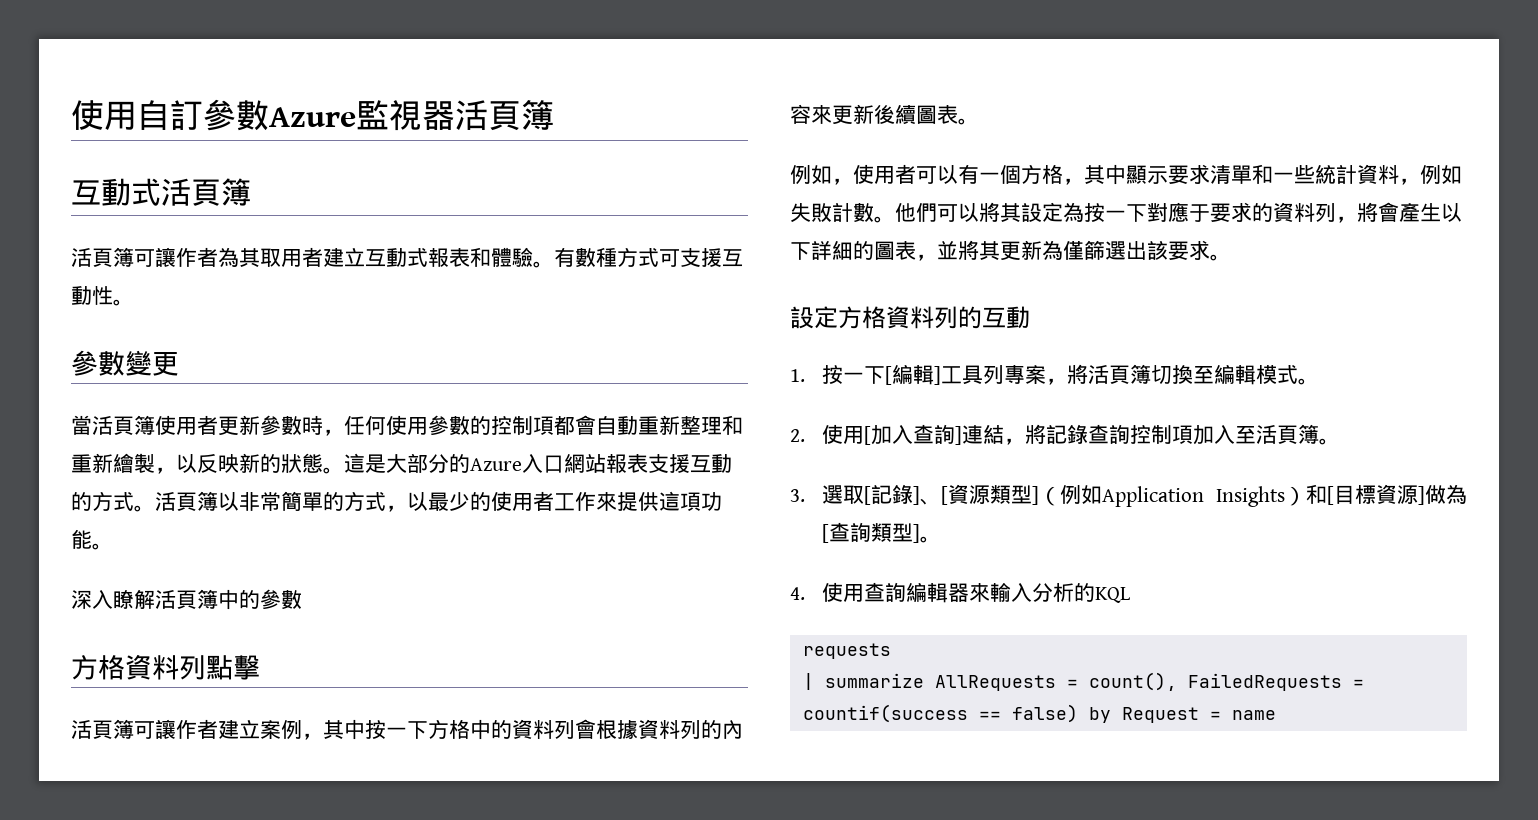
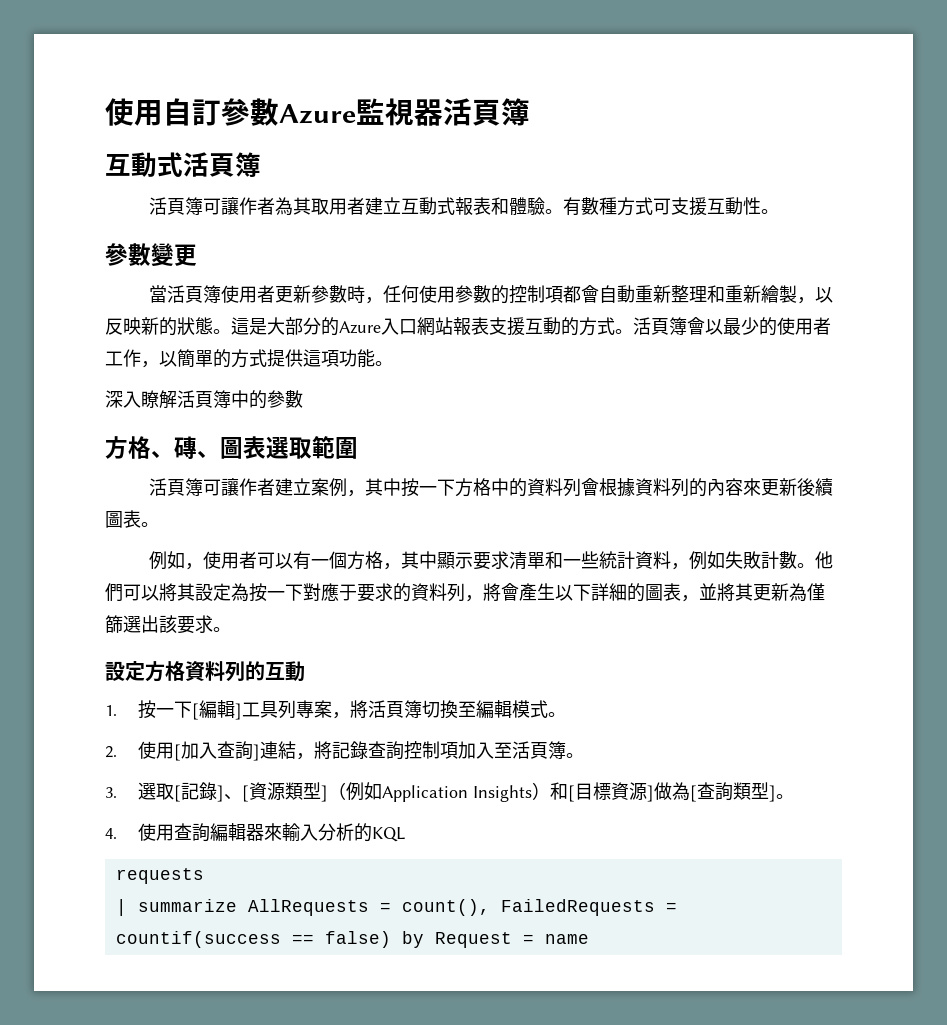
- 活頁簿以非常簡單的方式，以最少的使用者工作來提供這項功能。
+ 活頁簿會以最少的使用者工作，以簡單的方式提供這項功能。
- 方格資料列點擊
+ 方格、磚、圖表選取範圍

